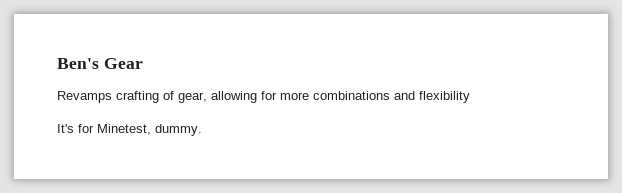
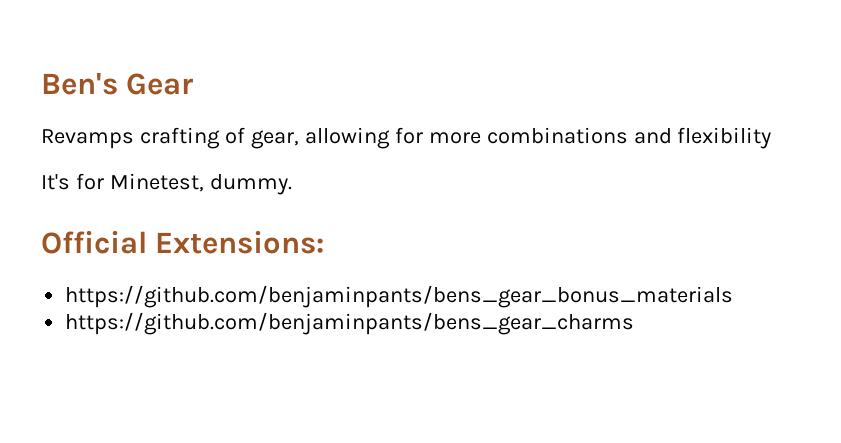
+ Official Extensions:
+ https://github.com/benjaminpants/bens_gear_bonus_materials
+ https://github.com/benjaminpants/bens_gear_charms

